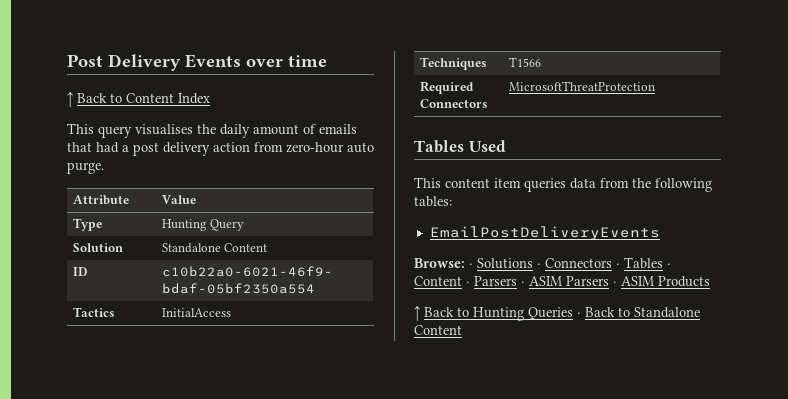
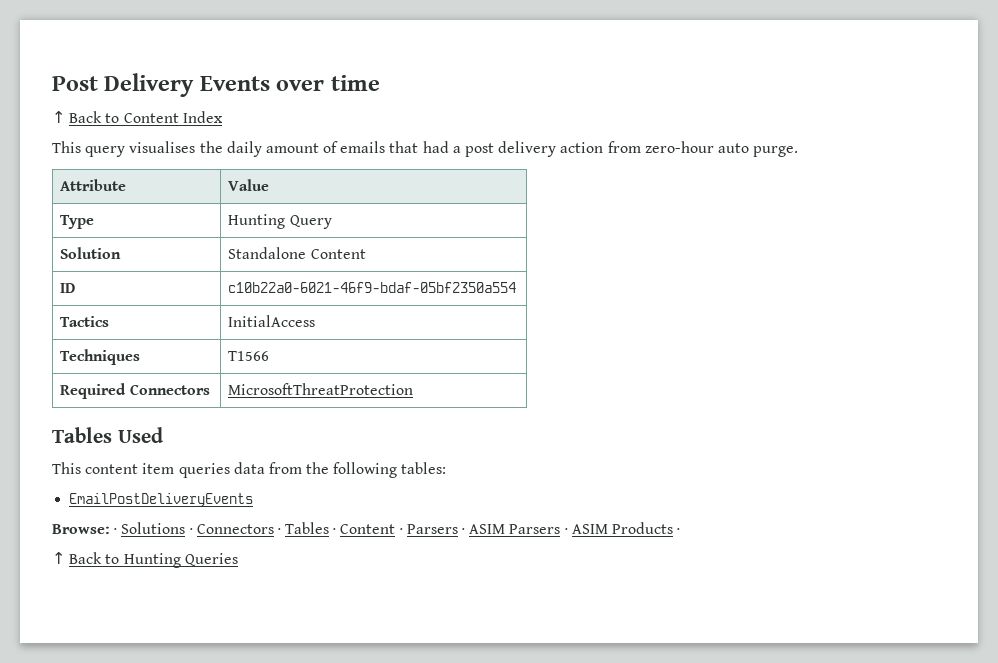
- Browse: · Solutions · Connectors · Tables · Content · Parsers · ASIM Parsers · ASIM Products
+ Browse: · Solutions · Connectors · Tables · Content · Parsers · ASIM Parsers · ASIM Products ·
- ↑ Back to Hunting Queries · Back to Standalone Content
+ ↑ Back to Hunting Queries

